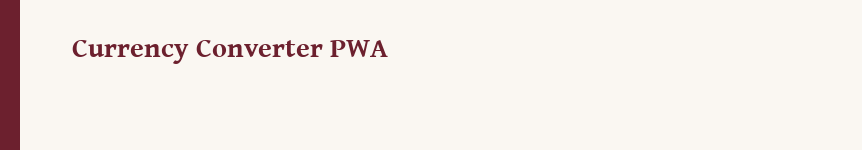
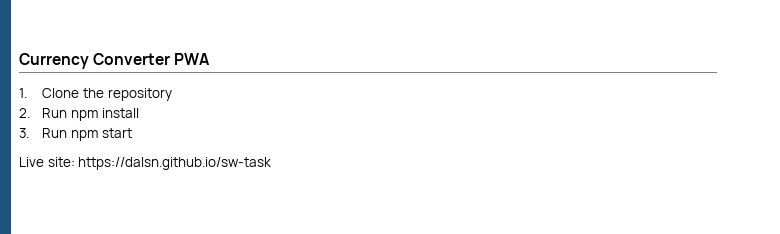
+ 1. Clone the repository
+ 2. Run npm install
+ 3. Run npm start
+ Live site: https://dalsn.github.io/sw-task

